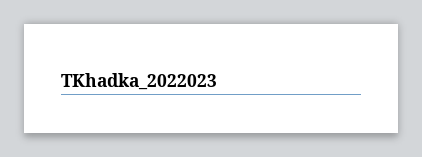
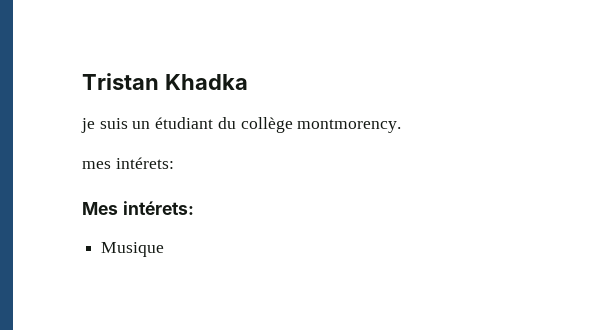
- TKhadka_2022023
+ Tristan Khadka
+ je suis un étudiant du collège montmorency.
+ mes intérets:
+ Mes intérets:
+ Musique

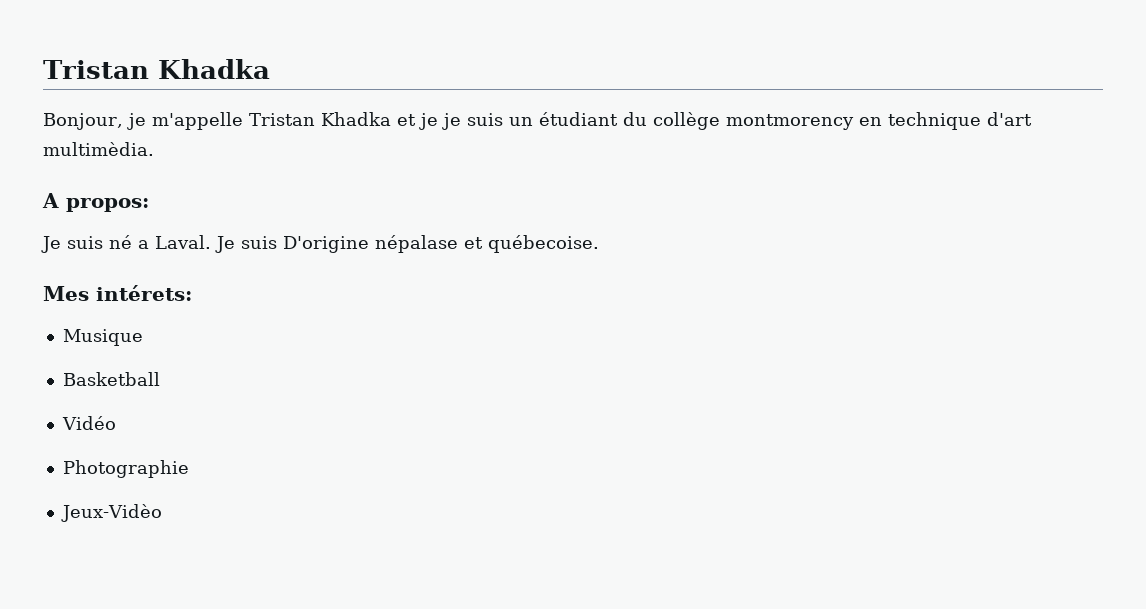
- je suis un étudiant du collège montmorency.
- mes intérets:
+ Bonjour, je m'appelle Tristan Khadka et je je suis un étudiant du collège montmorency en technique d'art multimèdia.
+ A propos:
+ Je suis né a Laval. Je suis D'origine népalase et québecoise.
+ Basketball
+ Vidéo
+ Photographie
+ Jeux-Vidèo

